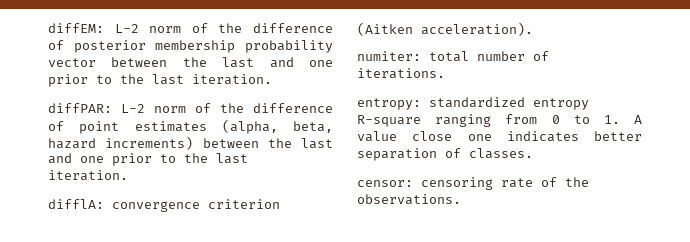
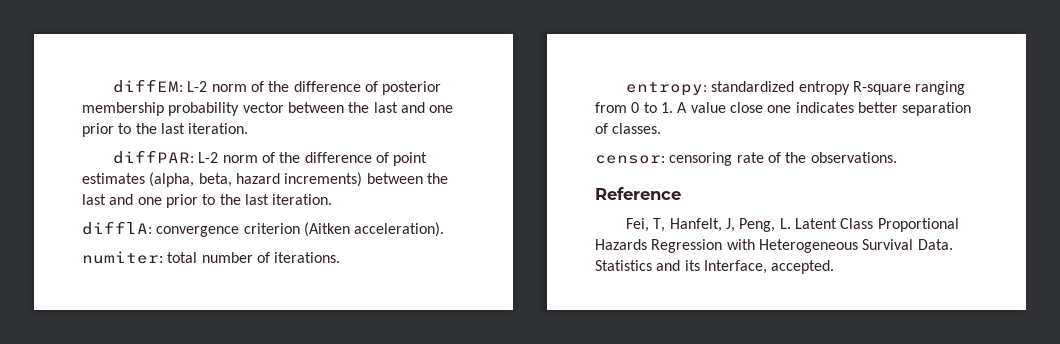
+ Reference
+ Fei, T, Hanfelt, J, Peng, L. Latent Class Proportional Hazards Regression with Heterogeneous Survival Data. Statistics and its Interface, accepted.

